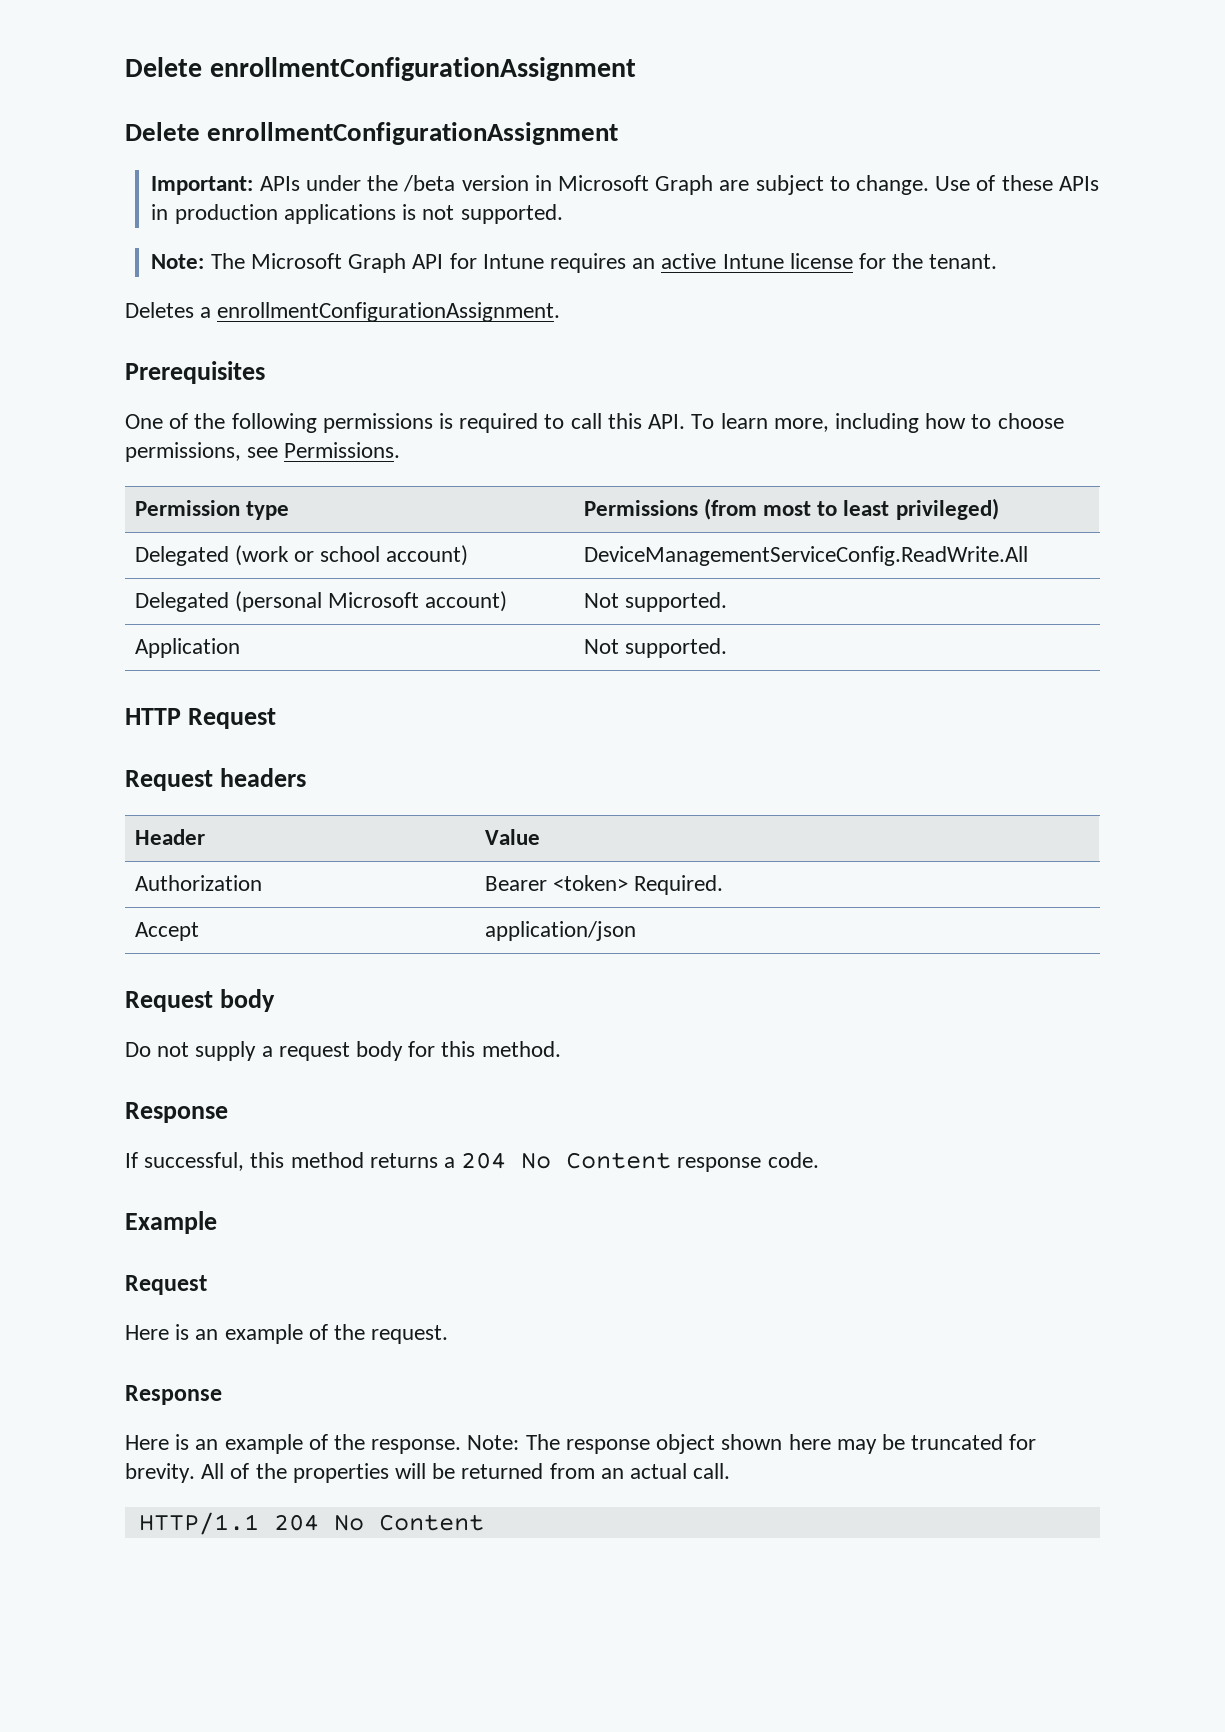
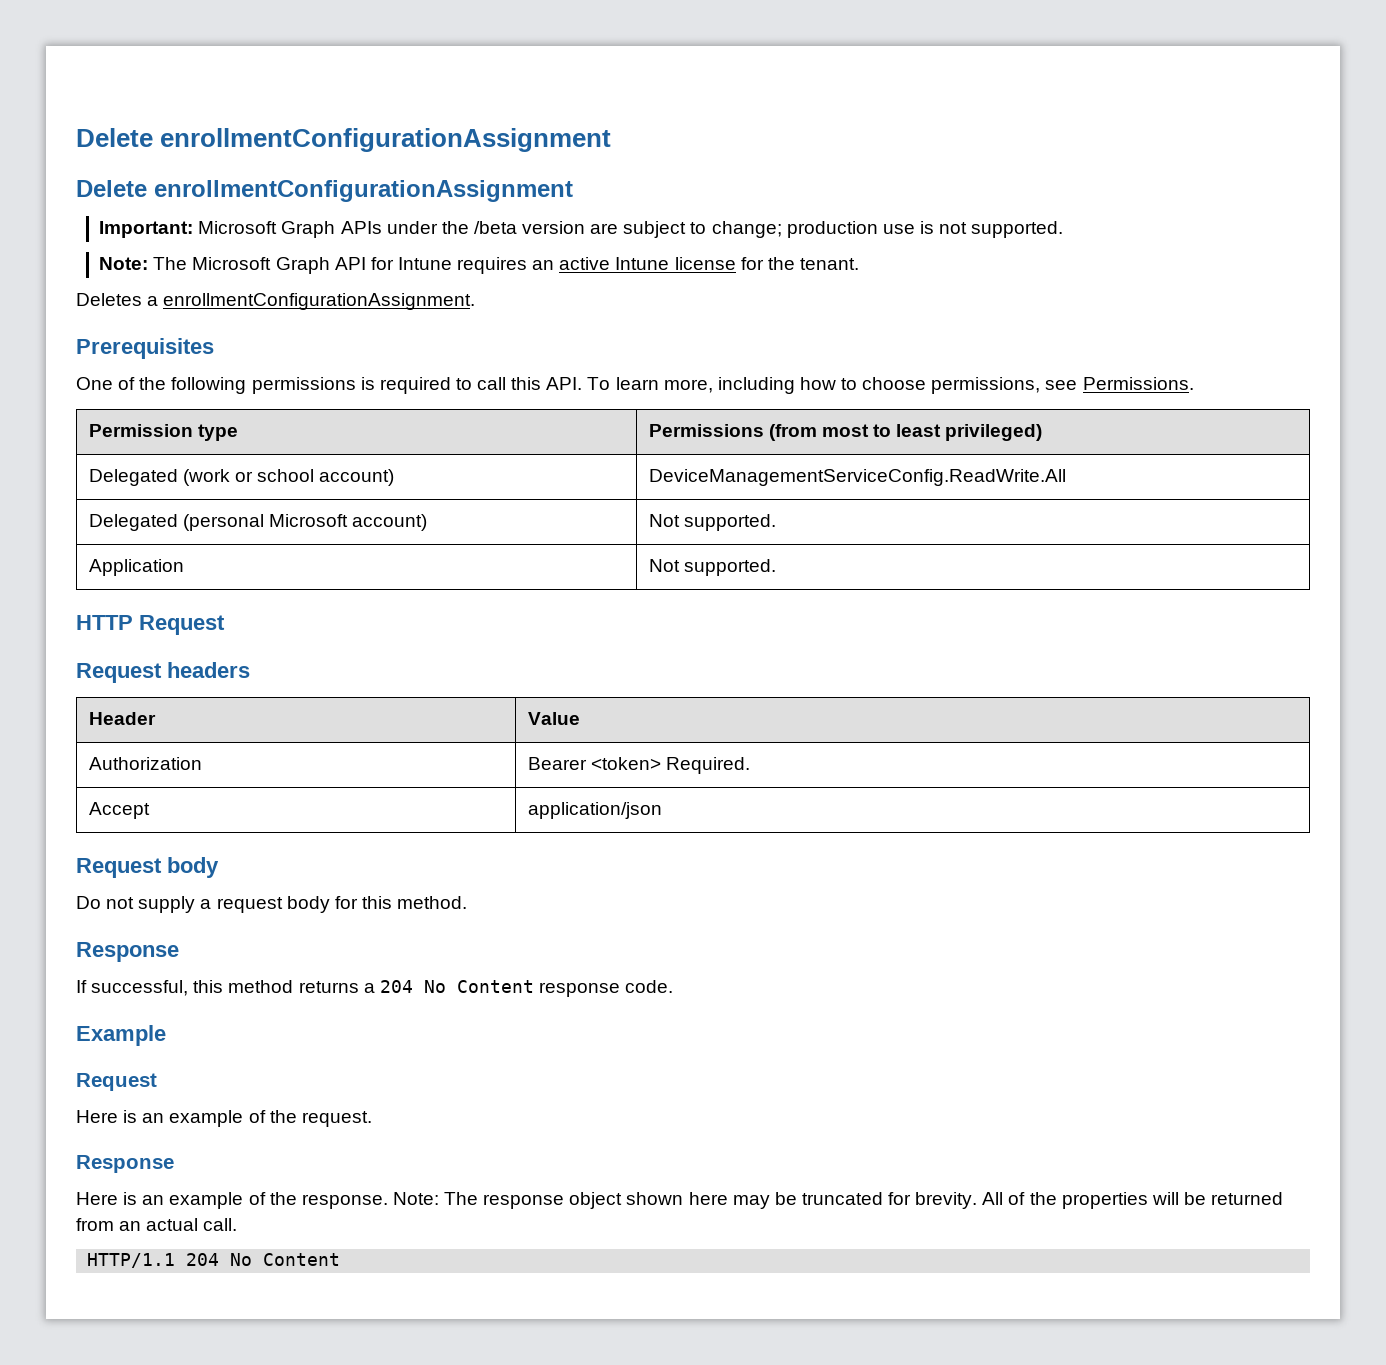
- Important: APIs under the /beta version in Microsoft Graph are subject to change. Use of these APIs in production applications is not supported.
+ Important: Microsoft Graph APIs under the /beta version are subject to change; production use is not supported.

